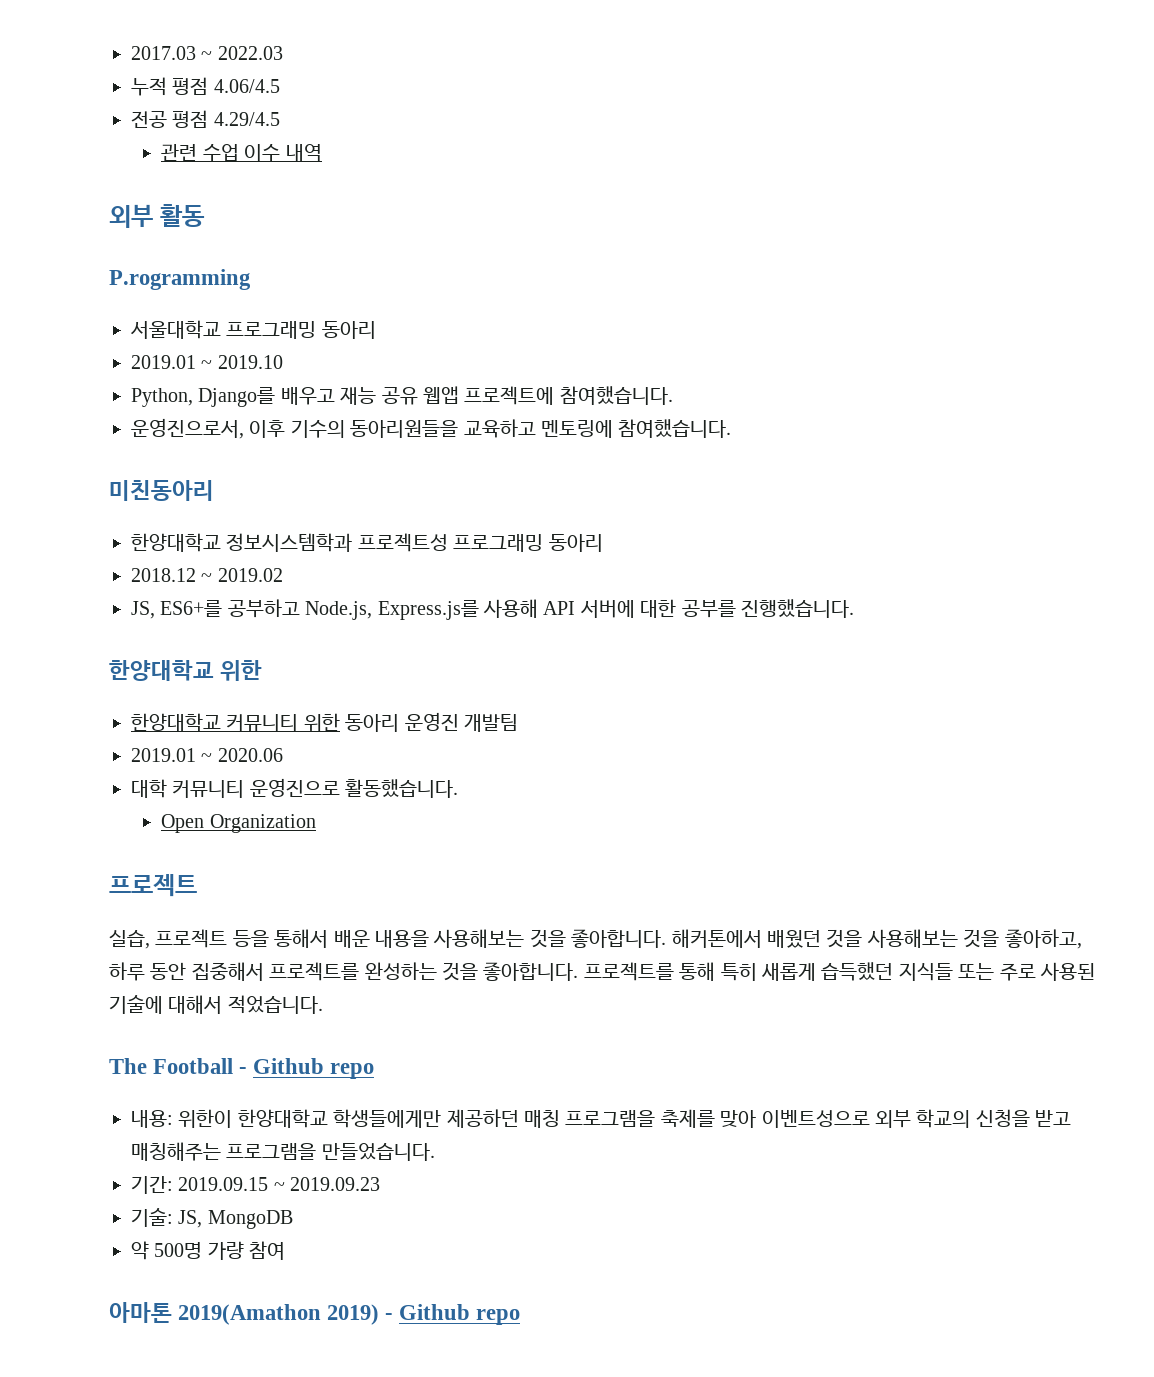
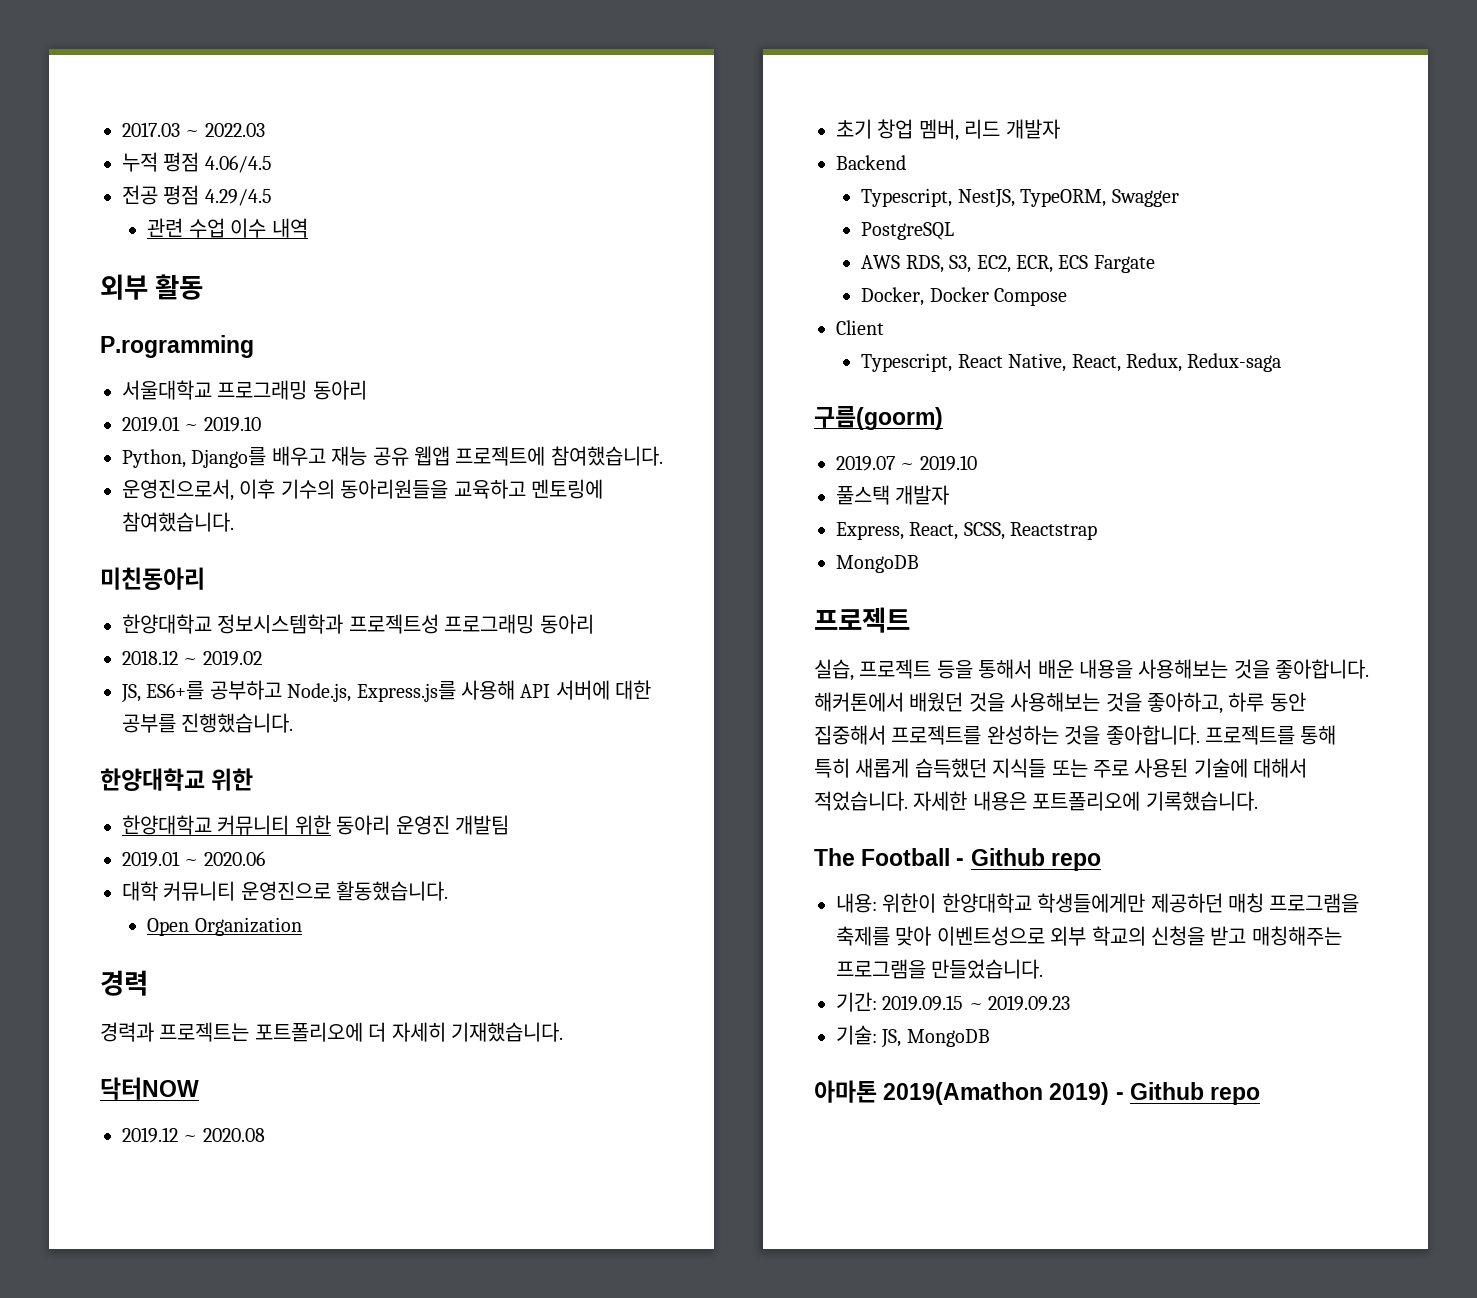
+ 경력
+ 경력과 프로젝트는 포트폴리오에 더 자세히 기재했습니다.
+ 닥터NOW
+ 2019.12 ~ 2020.08
+ 초기 창업 멤버, 리드 개발자
+ Backend
+ Typescript, NestJS, TypeORM, Swagger
+ PostgreSQL
+ AWS RDS, S3, EC2, ECR, ECS Fargate
+ Docker, Docker Compose
+ Client
+ Typescript, React Native, React, Redux, Redux-saga
+ 구름(goorm)
+ 2019.07 ~ 2019.10
+ 풀스택 개발자
+ Express, React, SCSS, Reactstrap
+ MongoDB
+ 자세한 내용은 포트폴리오에 기록했습니다.
- 약 500명 가량 참여

